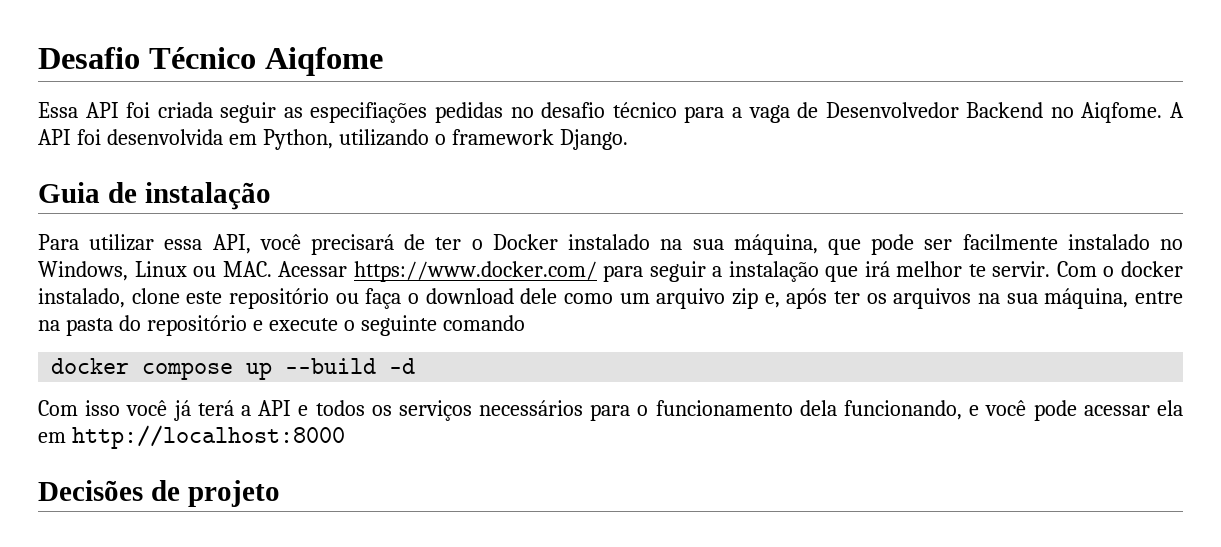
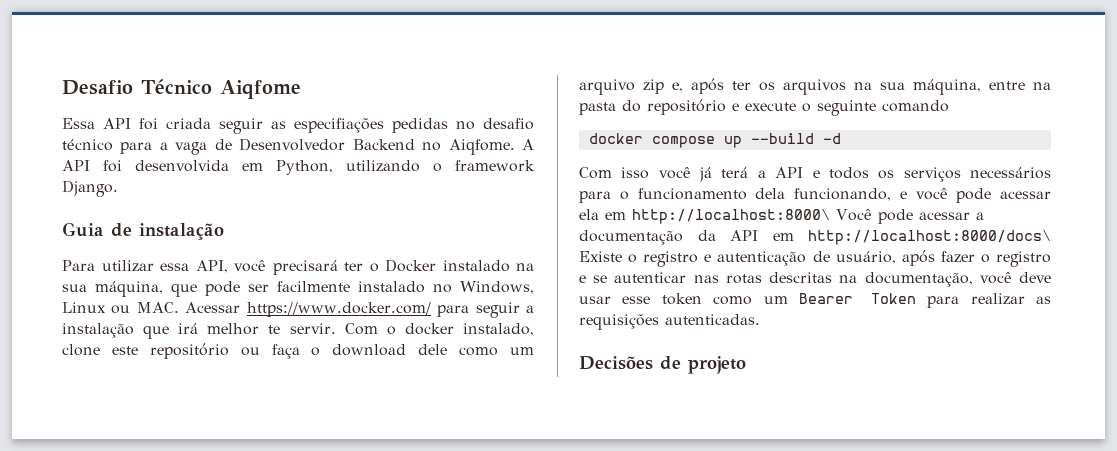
- Para utilizar essa API, você precisará de ter o Docker instalado na sua máquina, que pode ser facilmente instalado no Windows, Linux ou MAC. Acessar https://www.docker.com/ para seguir a instalação que irá melhor te servir.
+ Para utilizar essa API, você precisará ter o Docker instalado na sua máquina, que pode ser facilmente instalado no Windows, Linux ou MAC. Acessar https://www.docker.com/ para seguir a instalação que irá melhor te servir.
- Com isso você já terá a API e todos os serviços necessários para o funcionamento dela funcionando, e você pode acessar ela em http://localhost:8000
+ Com isso você já terá a API e todos os serviços necessários para o funcionamento dela funcionando, e você pode acessar ela em http://localhost:8000\ Você pode acessar a documentação da API em http://localhost:8000/docs\ Existe o registro e autenticação de usuário, após fazer o registro e se autenticar nas rotas descritas na documentação, você deve usar esse token como um Bearer Token para realizar as requisições autenticadas.

